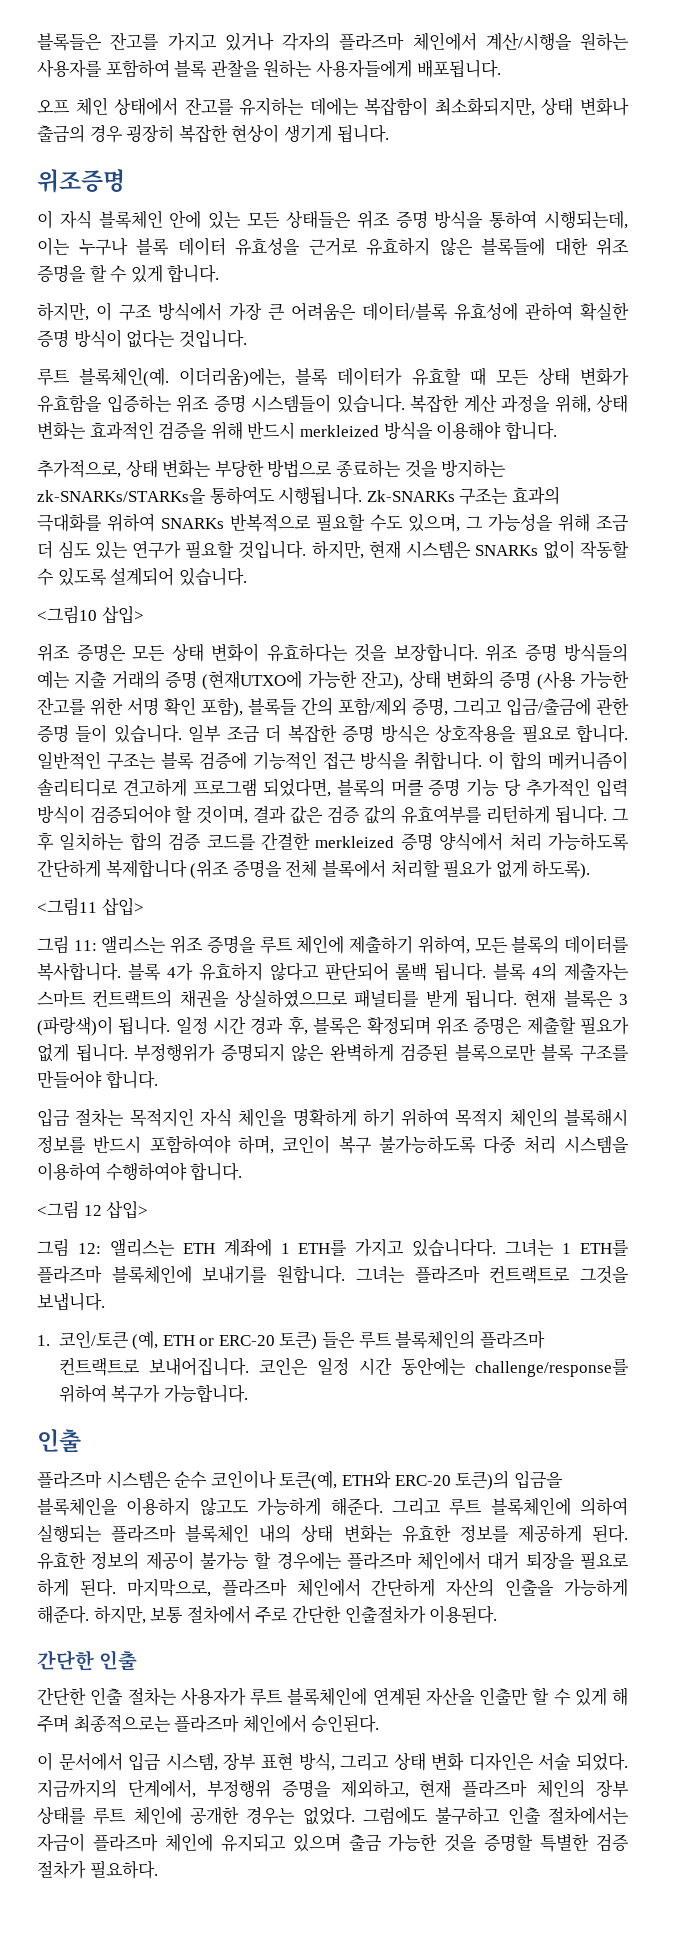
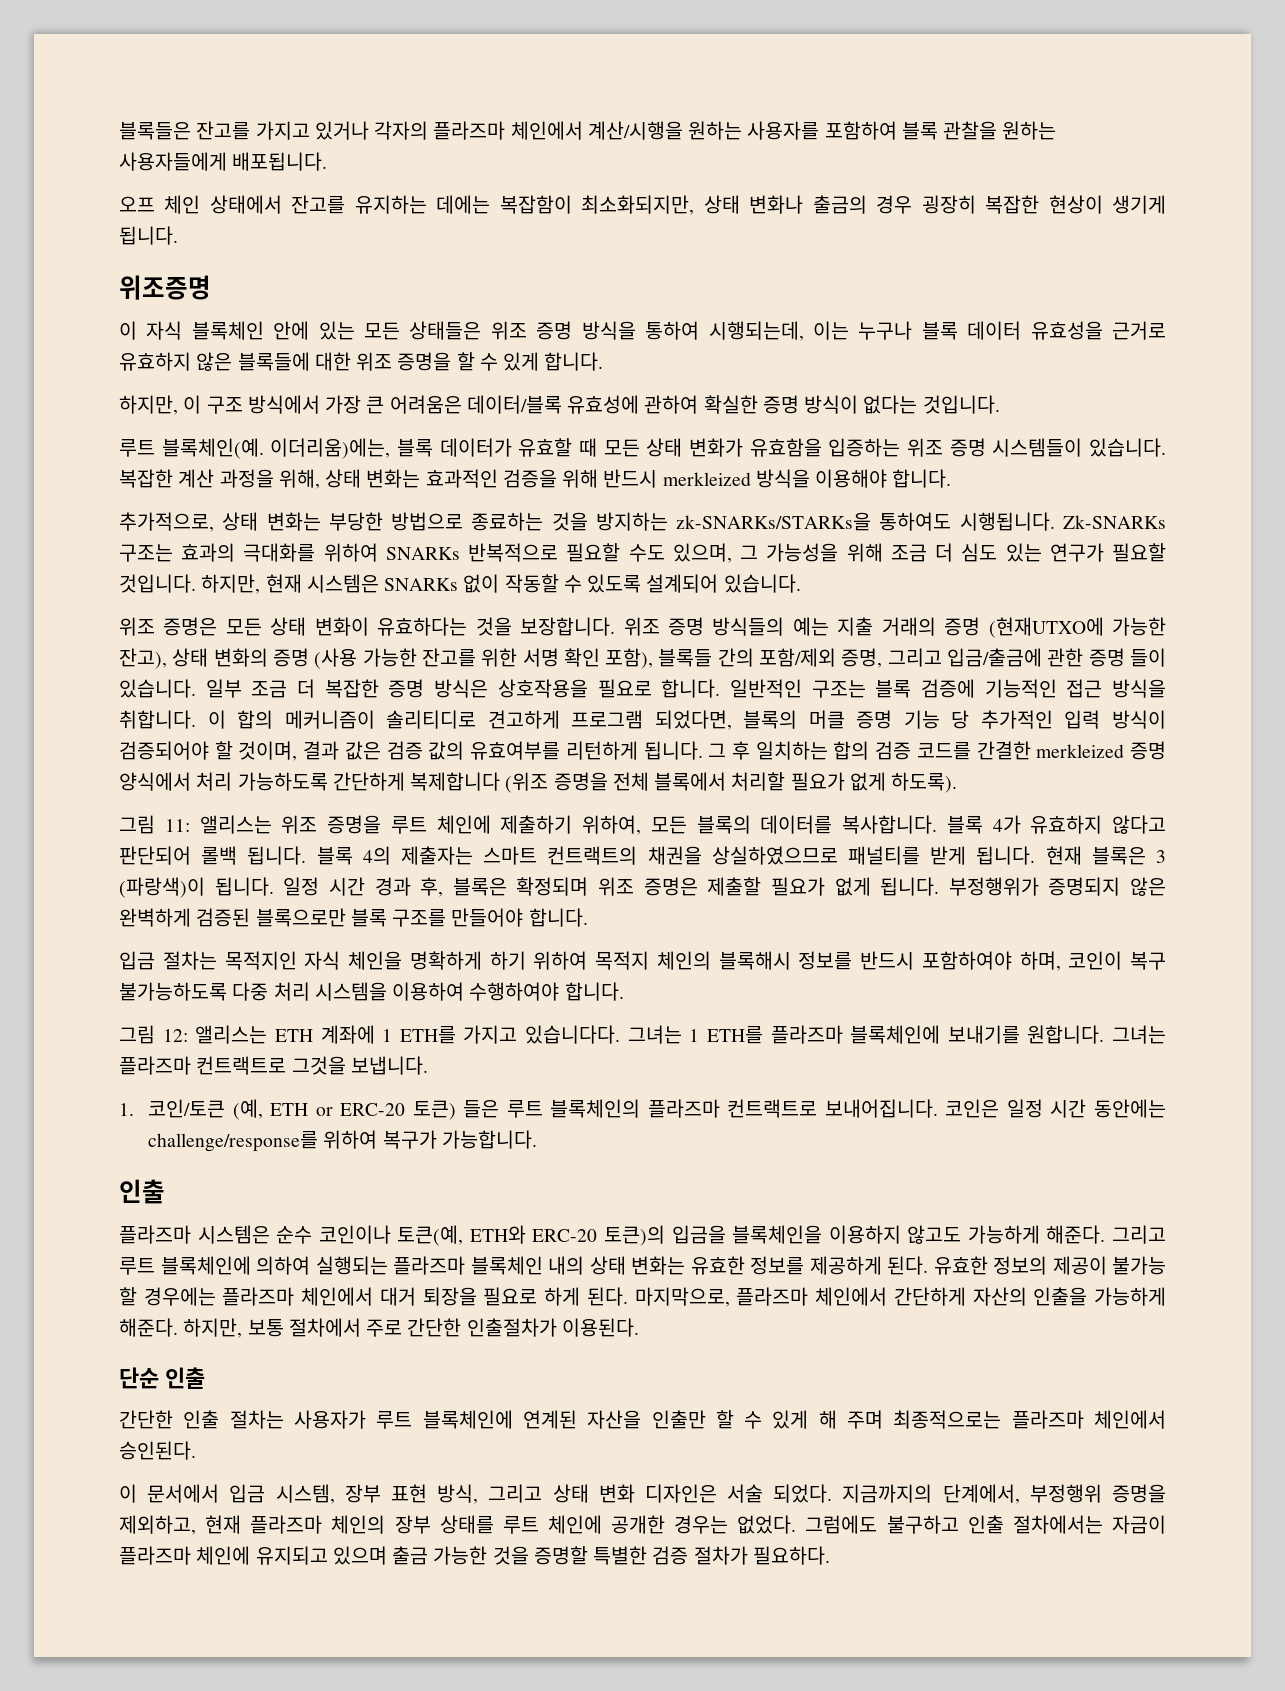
- <그림10 삽입>
- <그림11 삽입>
- <그림 12 삽입>
  하지만, 보통 절차에서 주로 간단한 인출절차가 이용된다.
- 간단한 인출
+ 단순 인출

